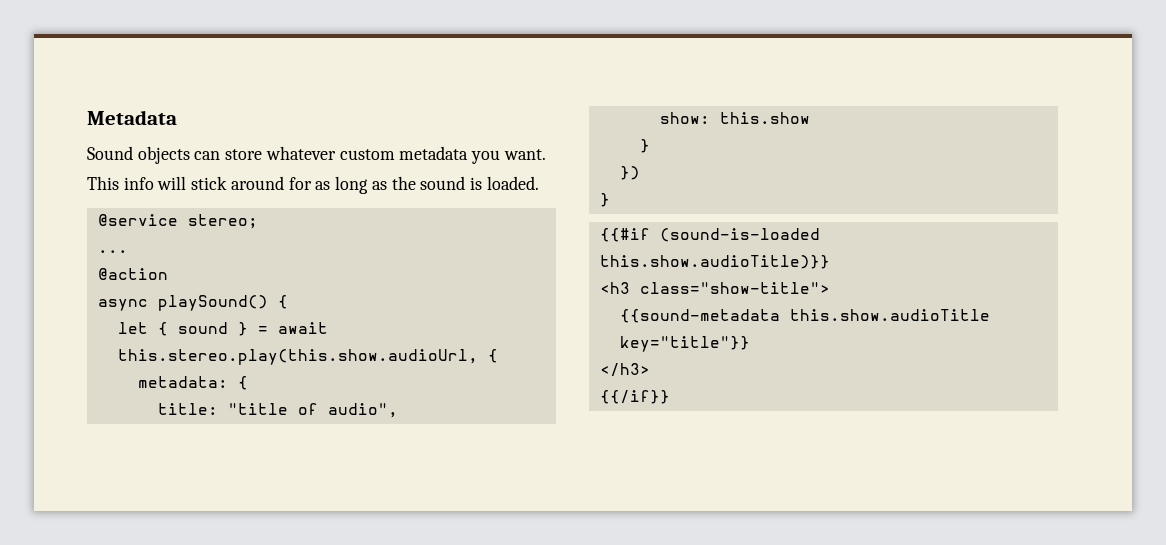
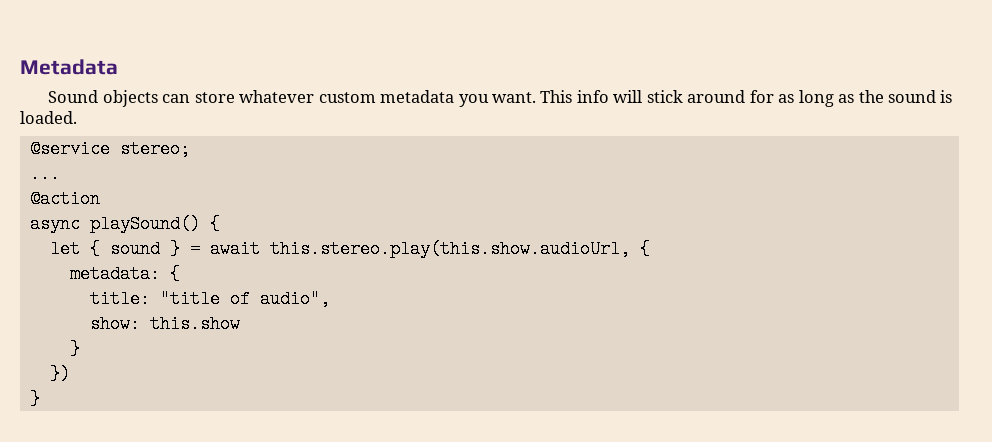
- {{#if (sound-is-loaded this.show.audioTitle)}}
- <h3 class="show-title">
- {{sound-metadata this.show.audioTitle key="title"}}
- </h3>
- {{/if}}

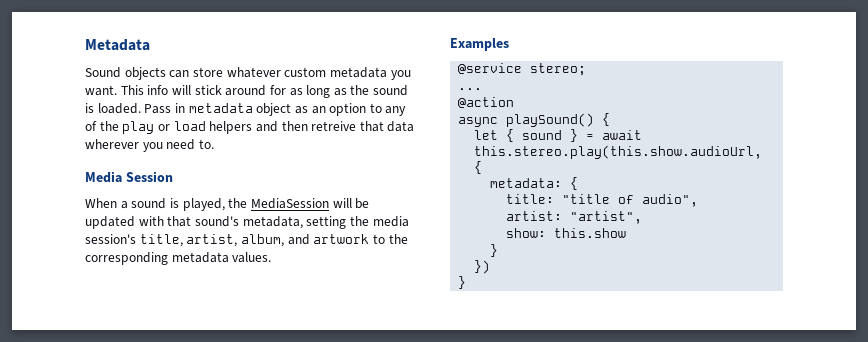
+ Pass in metadata object as an option to any of the play or load helpers and then retreive that data wherever you need to.
+ Media Session
+ When a sound is played, the MediaSession will be updated with that sound's metadata, setting the media session's title, artist, album, and artwork to the corresponding metadata values.
+ Examples
+ artist: "artist",

